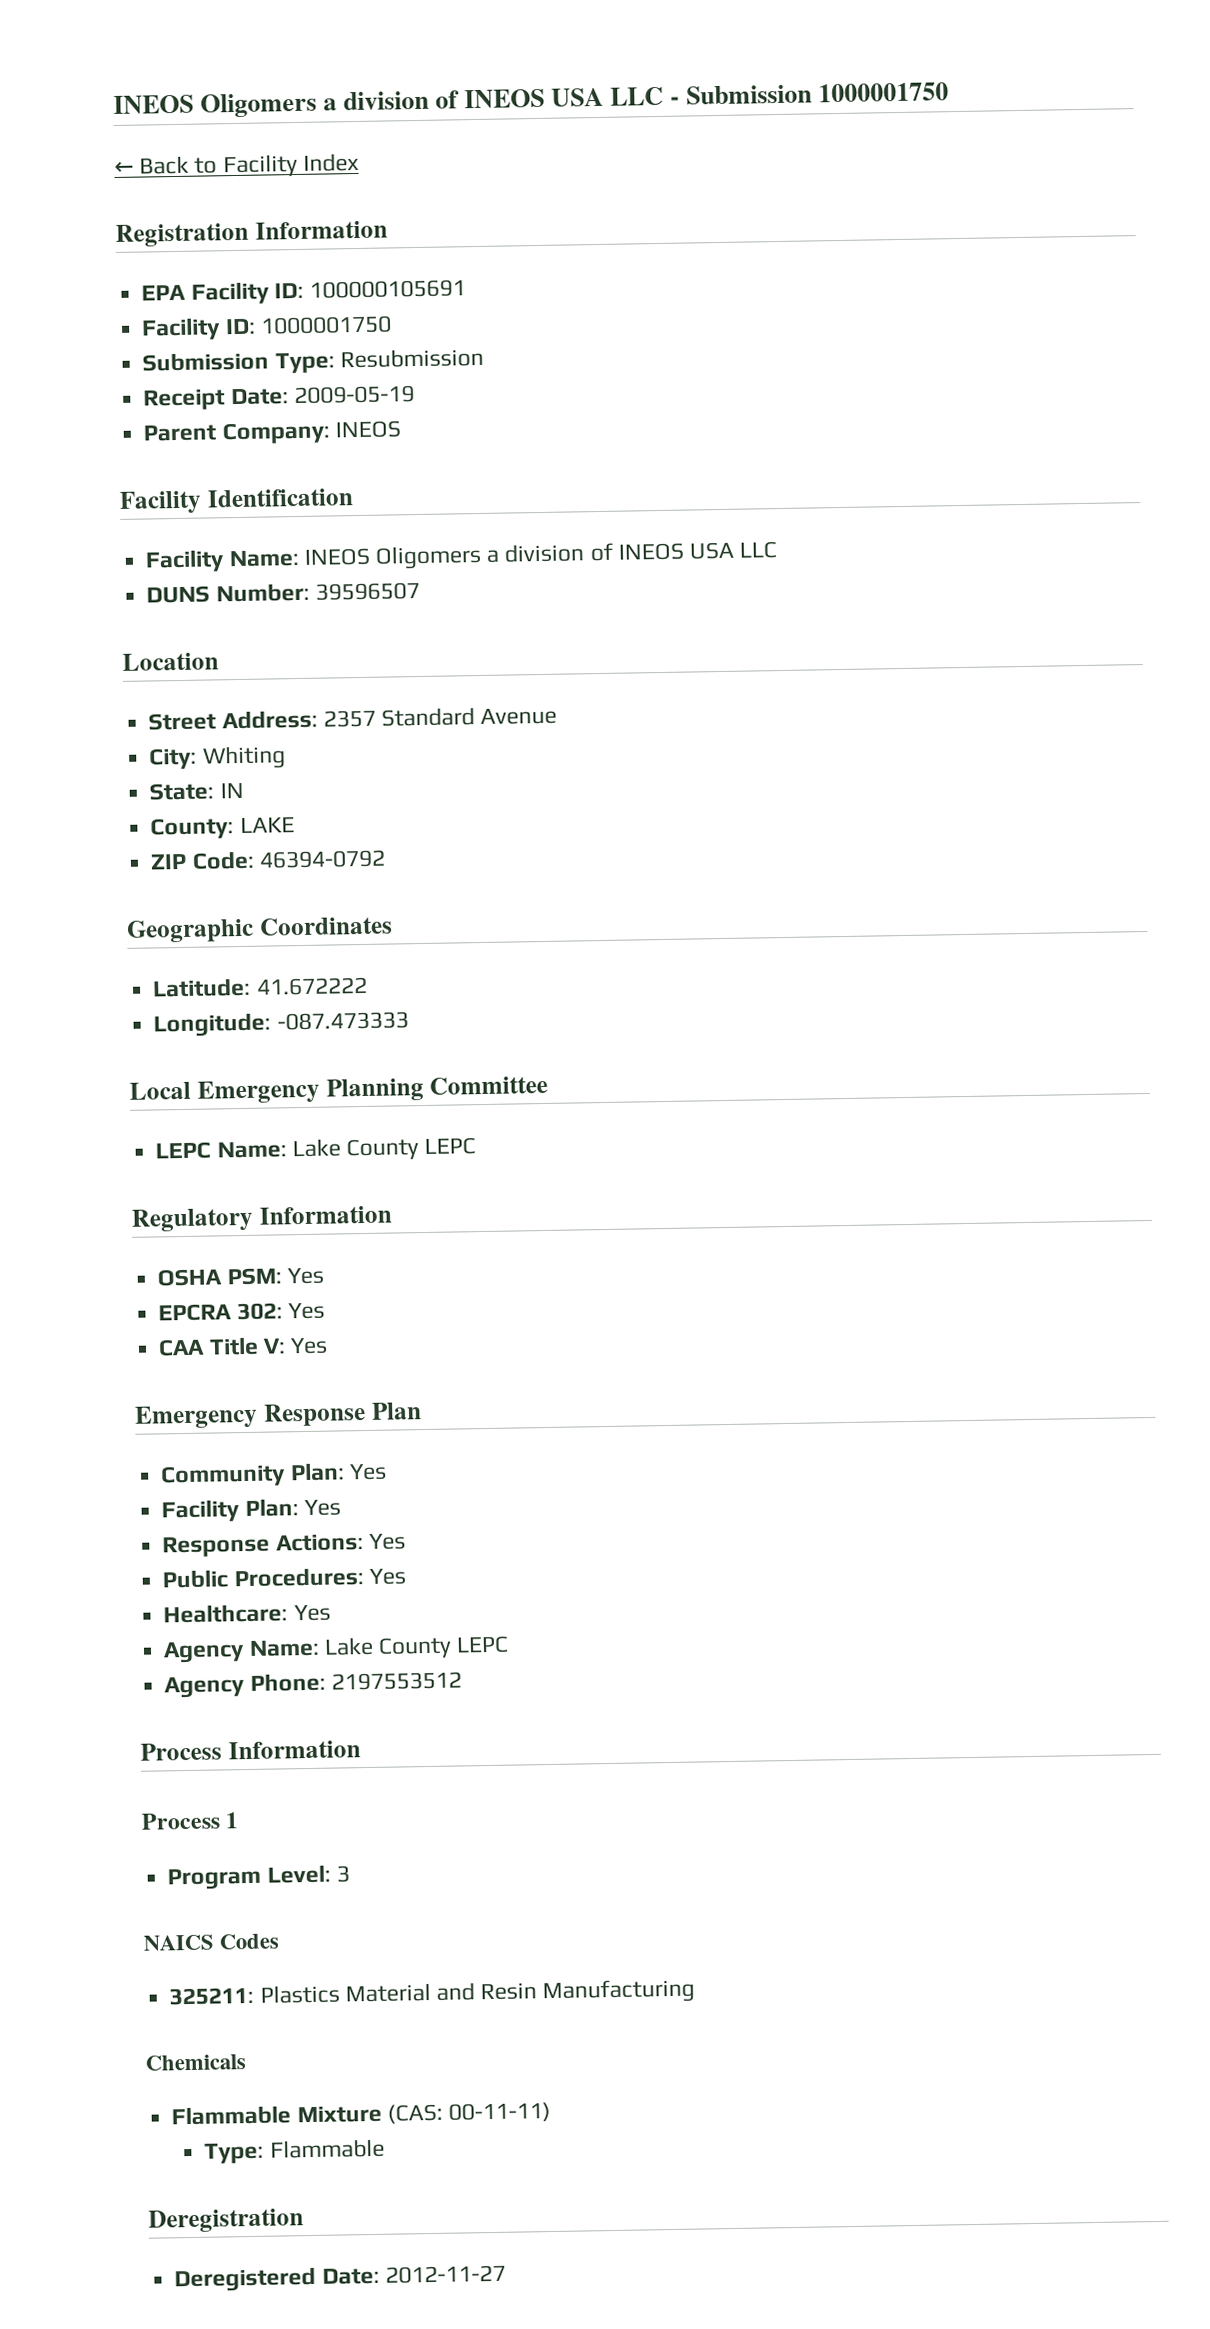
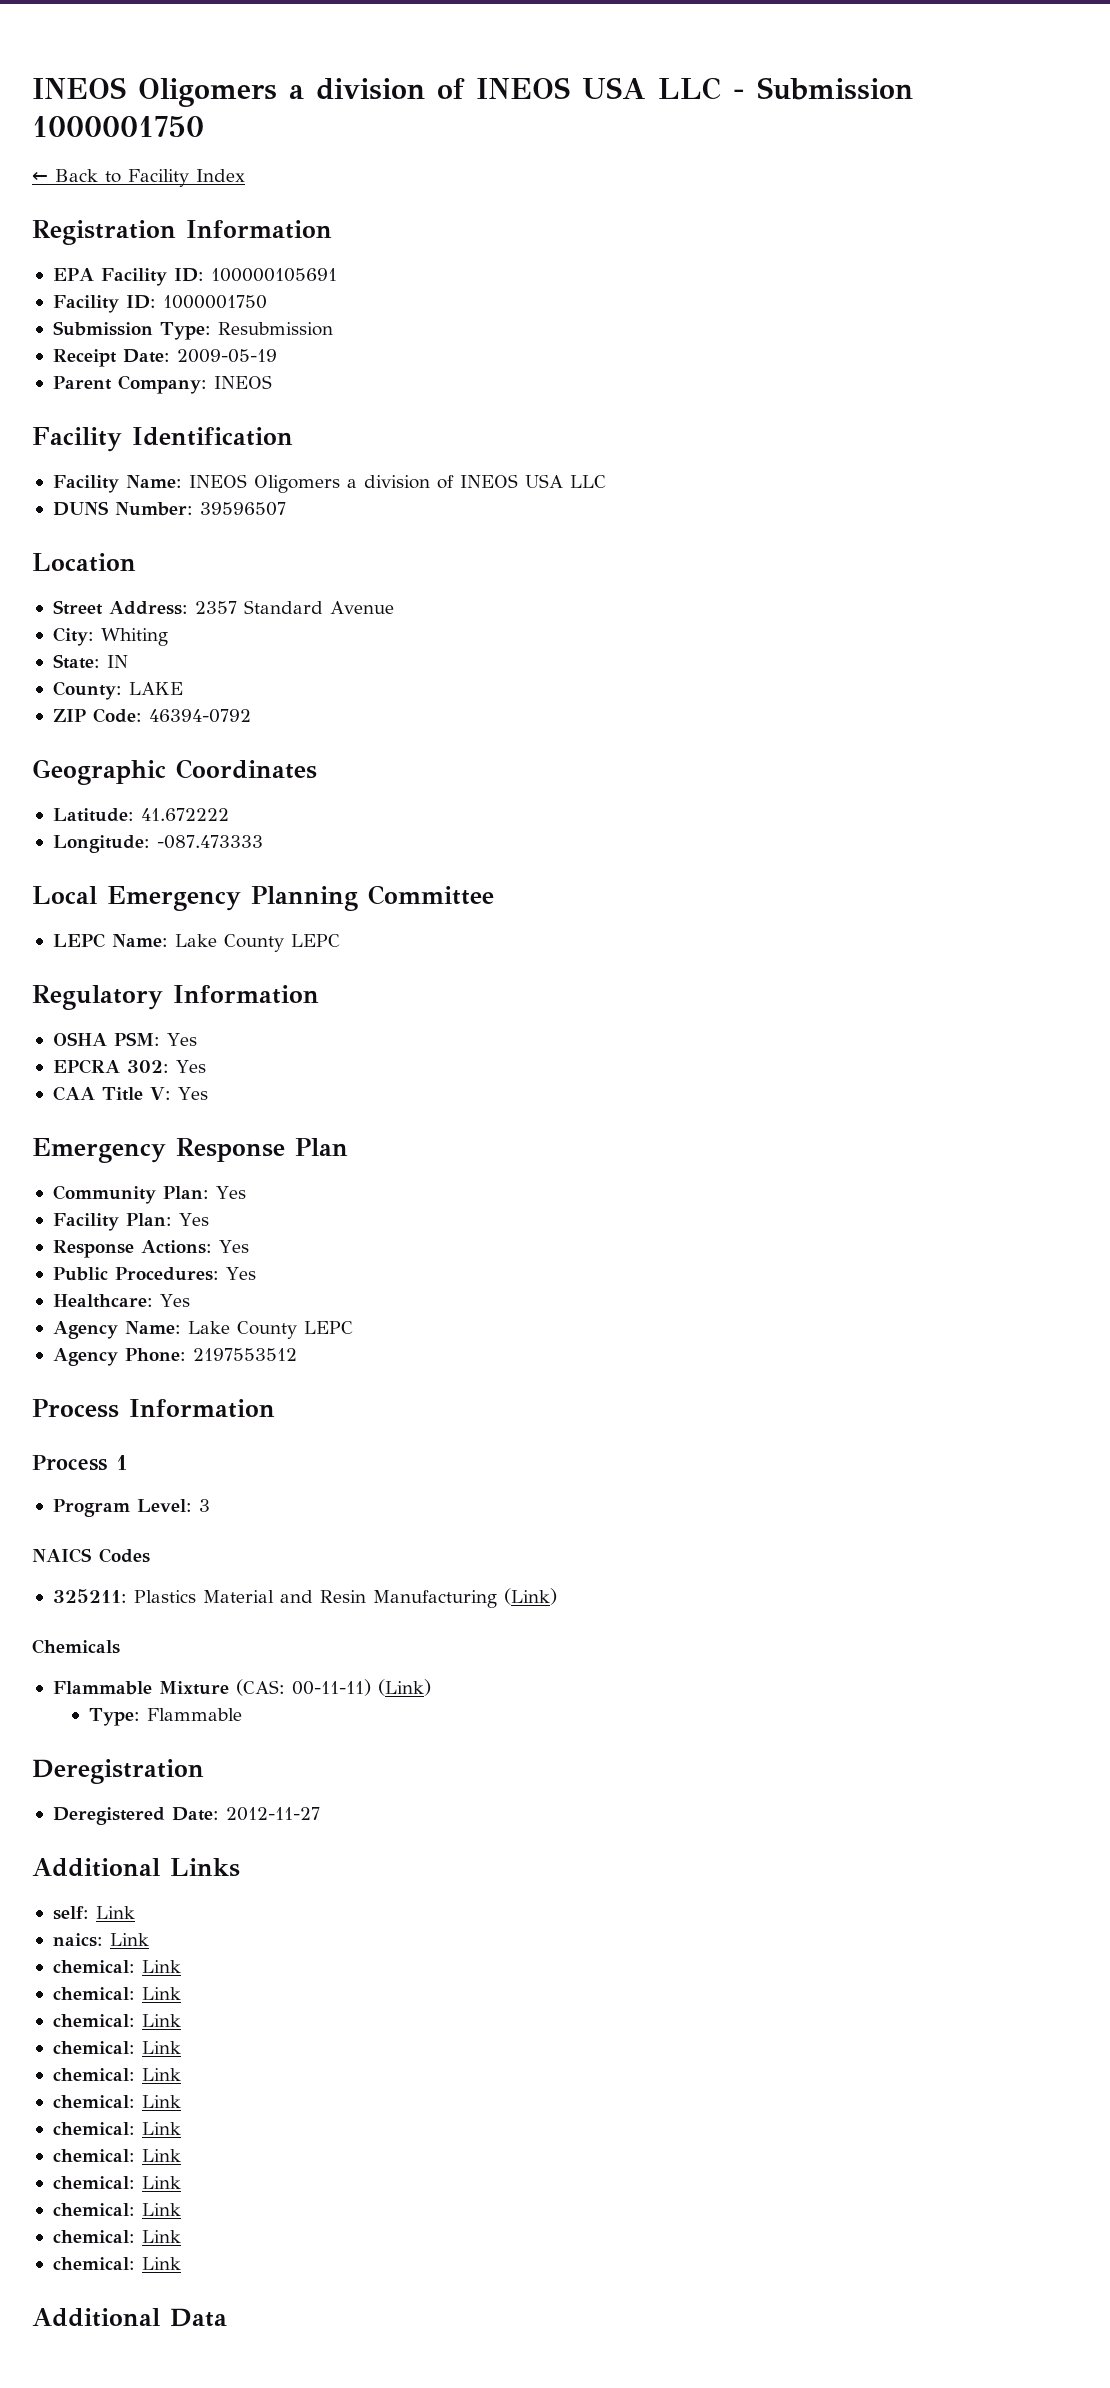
- 325211: Plastics Material and Resin Manufacturing
+ 325211: Plastics Material and Resin Manufacturing (Link)
- Flammable Mixture (CAS: 00-11-11)
+ Flammable Mixture (CAS: 00-11-11) (Link)
+ Additional Links
+ self: Link
+ naics: Link
+ chemical: Link
+ chemical: Link
+ chemical: Link
+ chemical: Link
+ chemical: Link
+ chemical: Link
+ chemical: Link
+ chemical: Link
+ chemical: Link
+ chemical: Link
+ chemical: Link
+ chemical: Link
+ Additional Data

